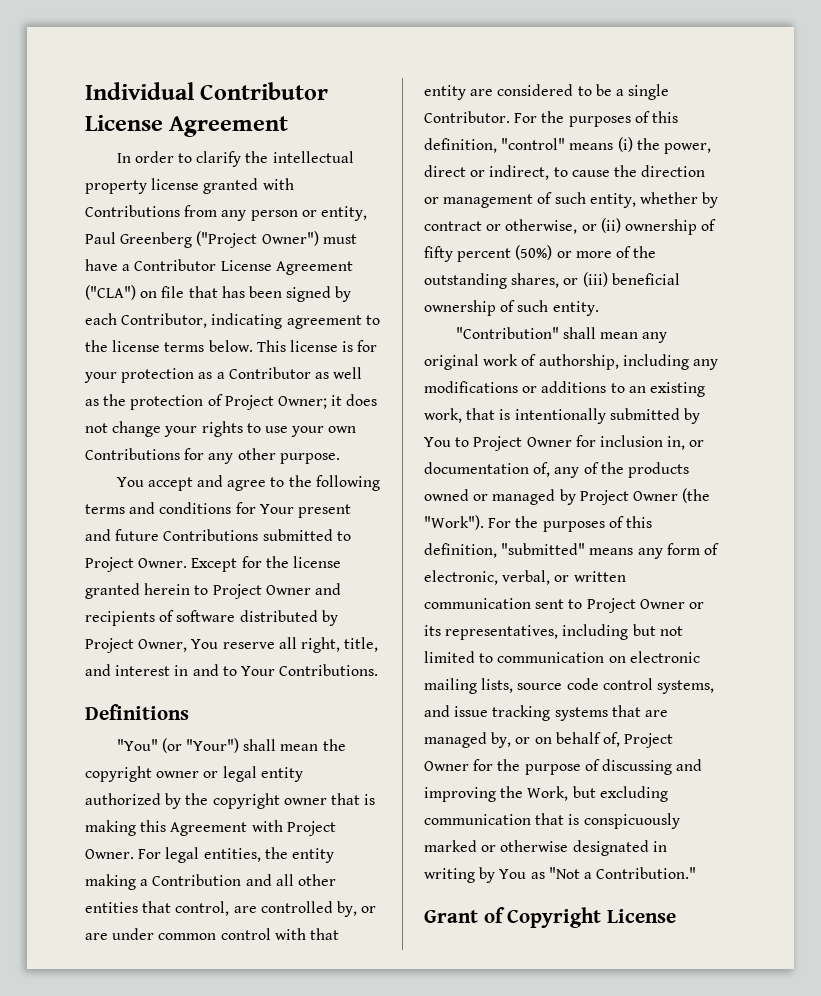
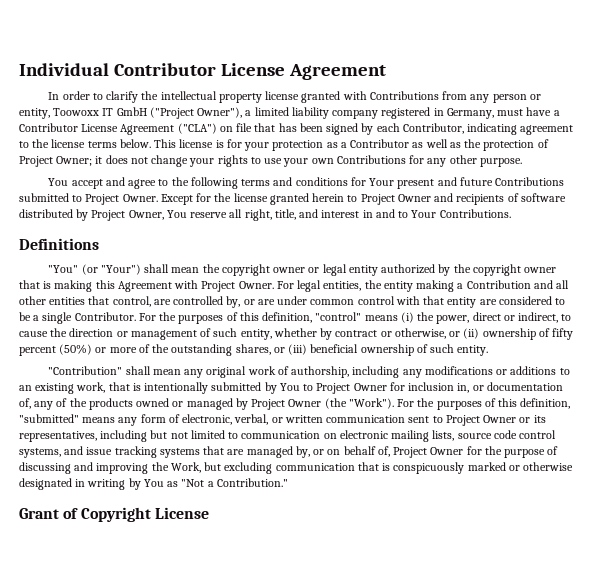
- In order to clarify the intellectual property license granted with Contributions from any person or entity, Paul Greenberg ("Project Owner") must have a Contributor License Agreement ("CLA") on file that has been signed by each Contributor, indicating agreement to the license terms below.
+ In order to clarify the intellectual property license granted with Contributions from any person or entity, Toowoxx IT GmbH ("Project Owner"), a limited liability company registered in Germany, must have a Contributor License Agreement ("CLA") on file that has been signed by each Contributor, indicating agreement to the license terms below.

